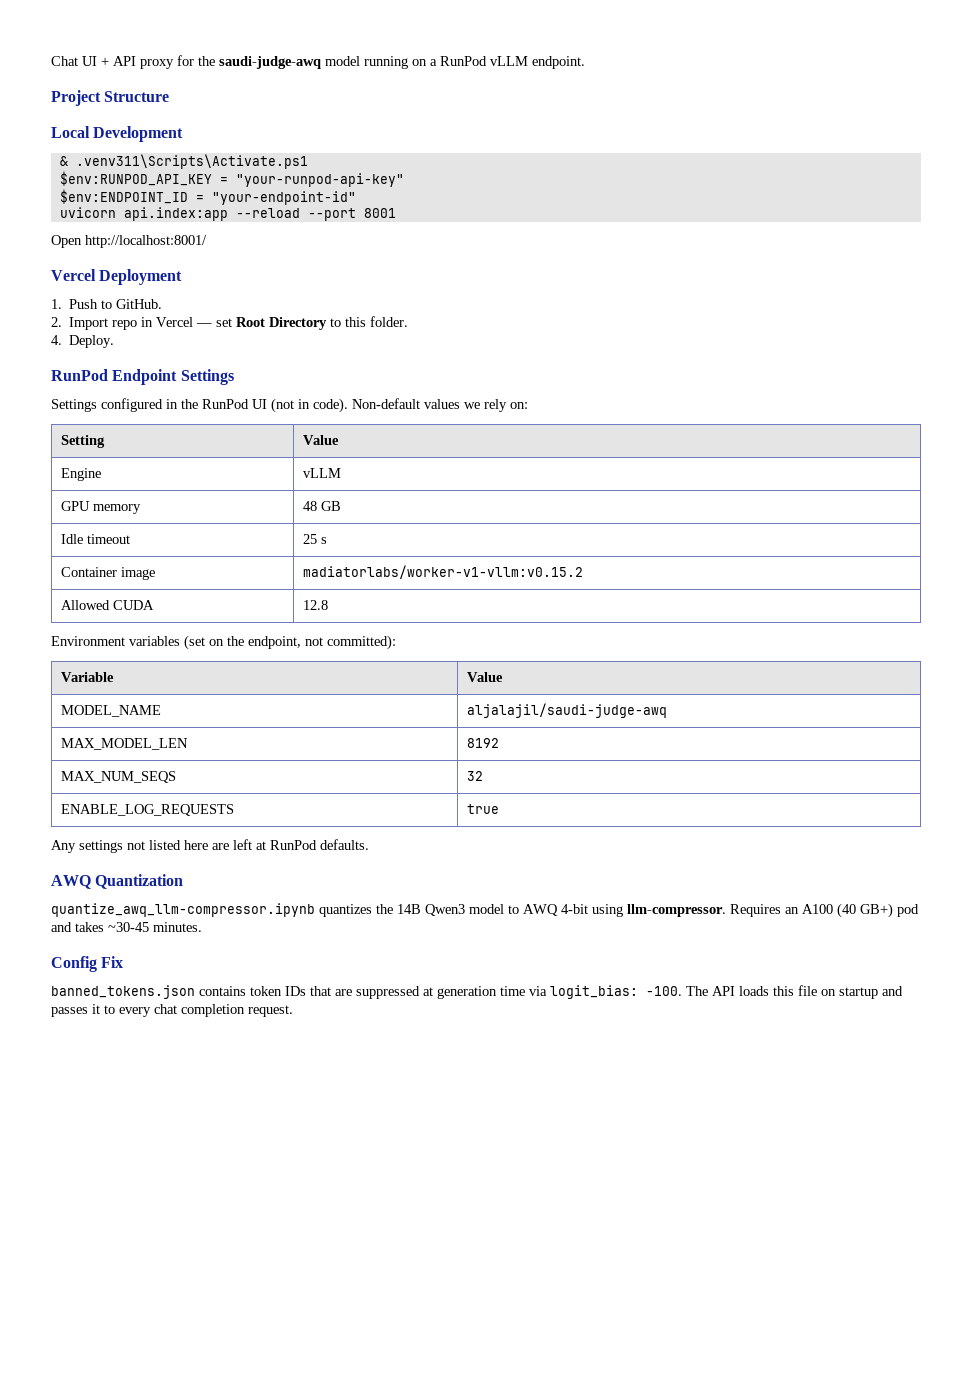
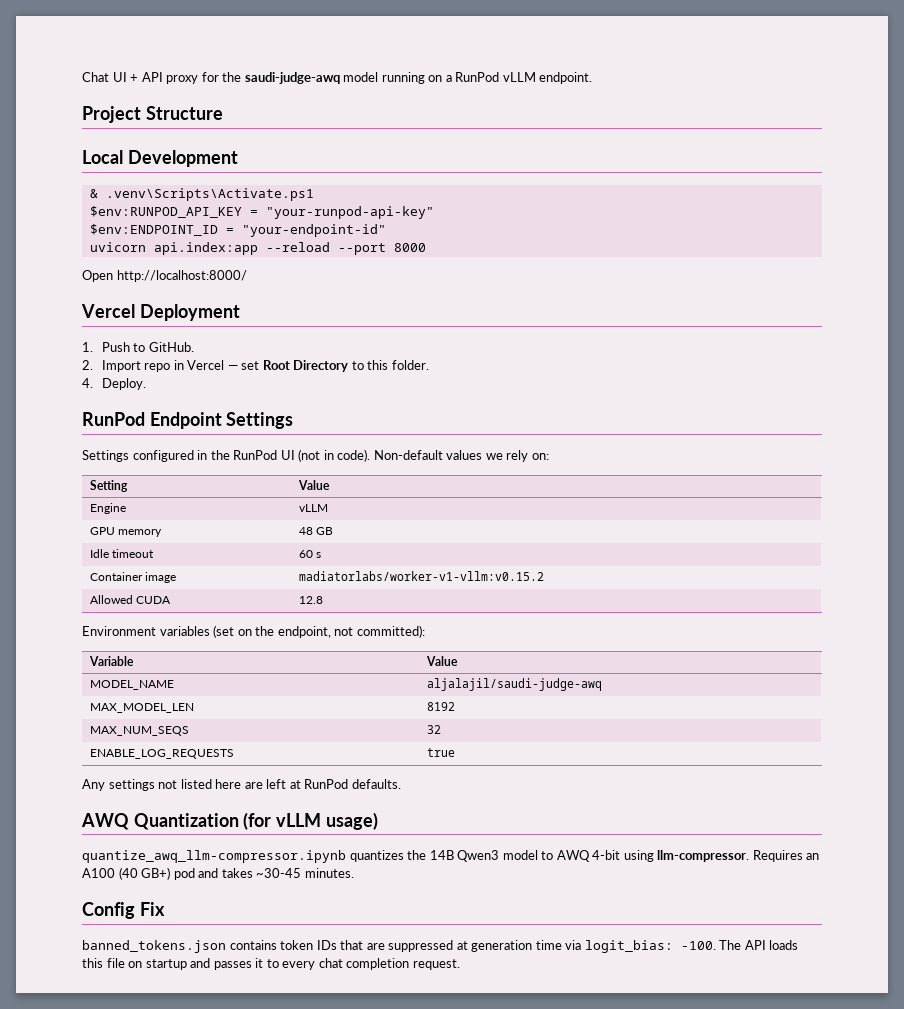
- & .venv311\Scripts\Activate.ps1
+ & .venv\Scripts\Activate.ps1
- uvicorn api.index:app --reload --port 8001
+ uvicorn api.index:app --reload --port 8000
- Open http://localhost:8001/
+ Open http://localhost:8000/
- Idle timeout | 25 s
+ Idle timeout | 60 s
- AWQ Quantization
+ AWQ Quantization (for vLLM usage)

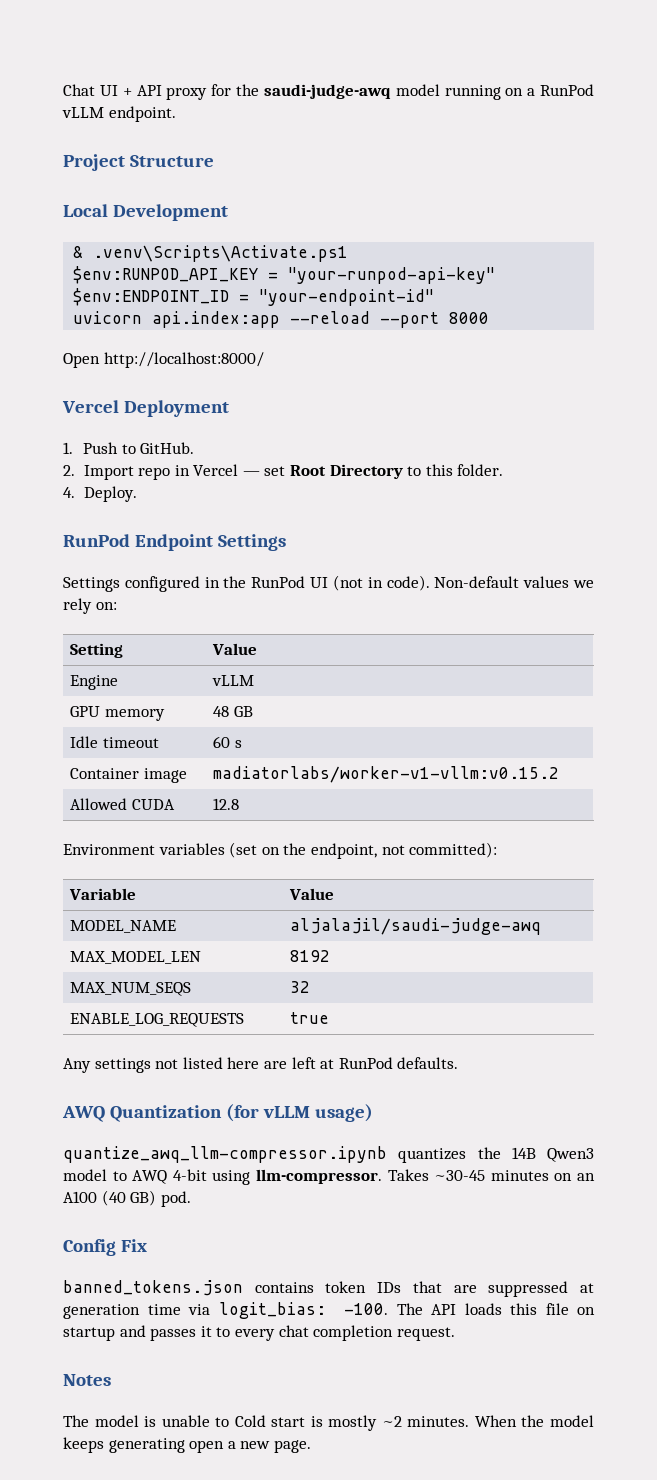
- Requires an A100 (40 GB+) pod and takes ~30-45 minutes.
+ Takes ~30-45 minutes on an A100 (40 GB) pod.
+ Notes
+ The model is unable to Cold start is mostly ~2 minutes. When the model keeps generating open a new page.

